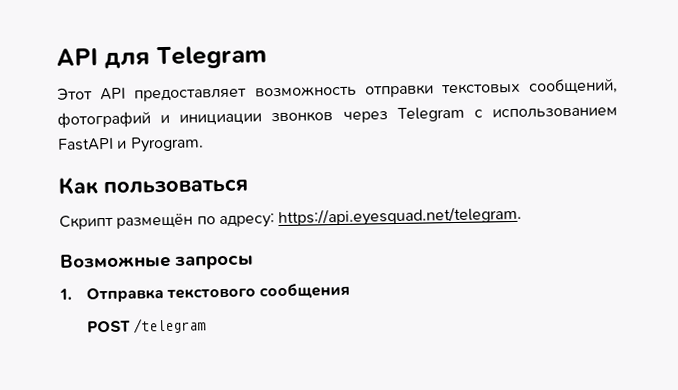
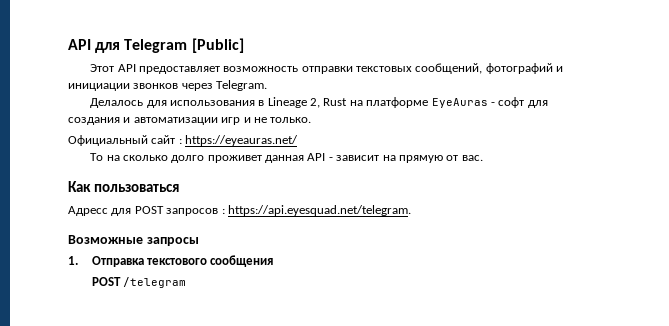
- API для Telegram
+ API для Telegram [Public]
- Этот API предоставляет возможность отправки текстовых сообщений, фотографий и инициации звонков через Telegram с использованием FastAPI и Pyrogram.
+ Этот API предоставляет возможность отправки текстовых сообщений, фотографий и инициации звонков через Telegram.
+ Делалось для использования в Lineage 2, Rust на платформе EyeAuras - софт для создания и автоматизации игр и не только.
+ Официальный сайт : https://eyeauras.net/
+ То на сколько долго проживет данная API - зависит на прямую от вас.
  Как пользоваться
- Скрипт размещён по адресу: https://api.eyesquad.net/telegram.
+ Адресс для POST запросов : https://api.eyesquad.net/telegram.

